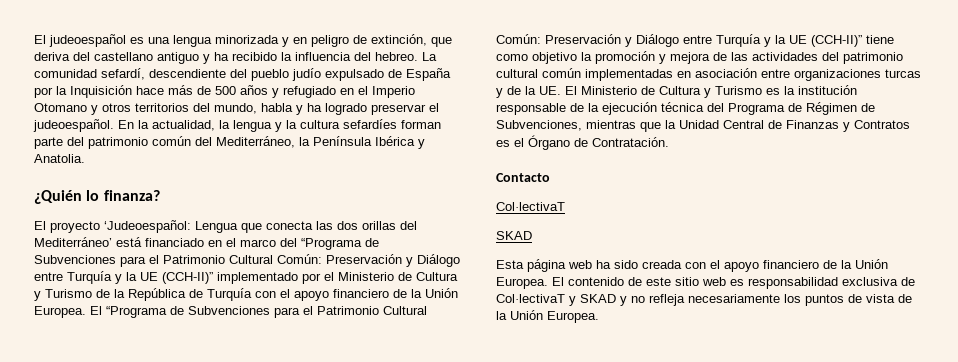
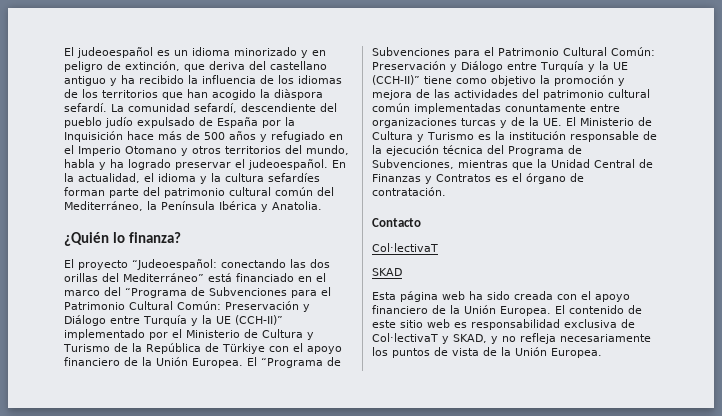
- El judeoespañol es una lengua minorizada y en peligro de extinción, que deriva del castellano antiguo y ha recibido la influencia del hebreo.
+ El judeoespañol es un idioma minorizado y en peligro de extinción, que deriva del castellano antiguo y ha recibido la influencia de los idiomas de los territorios que han acogido la diàspora sefardí.
- En la actualidad, la lengua y la cultura sefardíes forman parte del patrimonio común del Mediterráneo, la Península Ibérica y Anatolia.
+ En la actualidad, el idioma y la cultura sefardíes forman parte del patrimonio cultural común del Mediterráneo, la Península Ibérica y Anatolia.
- El proyecto ‘Judeoespañol: Lengua que conecta las dos orillas del Mediterráneo’ está financiado en el marco del “Programa de Subvenciones para el Patrimonio Cultural Común: Preservación y Diálogo entre Turquía y la UE (CCH-II)” implementado por el Ministerio de Cultura y Turismo de la República de Turquía con el apoyo financiero de la Unión Europea.
+ El proyecto “Judeoespañol: conectando las dos orillas del Mediterráneo” está financiado en el marco del “Programa de Subvenciones para el Patrimonio Cultural Común: Preservación y Diálogo entre Turquía y la UE (CCH-II)” implementado por el Ministerio de Cultura y Turismo de la República de Türkiye con el apoyo financiero de la Unión Europea.
- Preservación y Diálogo entre Turquía y la UE (CCH-II)” tiene como objetivo la promoción y mejora de las actividades del patrimonio cultural común implementadas en asociación entre organizaciones turcas y de la UE. El Ministerio de Cultura y Turismo es la institución responsable de la ejecución técnica del Programa de Régimen de Subvenciones, mientras que la Unidad Central de Finanzas y Contratos es el Órgano de Contratación.
+ Preservación y Diálogo entre Turquía y la UE (CCH-II)” tiene como objetivo la promoción y mejora de las actividades del patrimonio cultural común implementadas conuntamente entre organizaciones turcas y de la UE. El Ministerio de Cultura y Turismo es la institución responsable de la ejecución técnica del Programa de Subvenciones, mientras que la Unidad Central de Finanzas y Contratos es el órgano de contratación.
- El contenido de este sitio web es responsabilidad exclusiva de Col·lectivaT y SKAD y no refleja necesariamente los puntos de vista de la Unión Europea.
+ El contenido de este sitio web es responsabilidad exclusiva de Col·lectivaT y SKAD, y no refleja necesariamente los puntos de vista de la Unión Europea.

